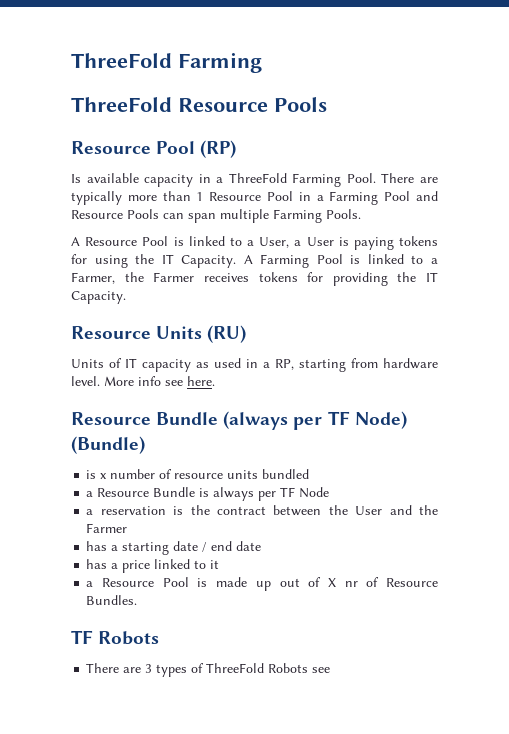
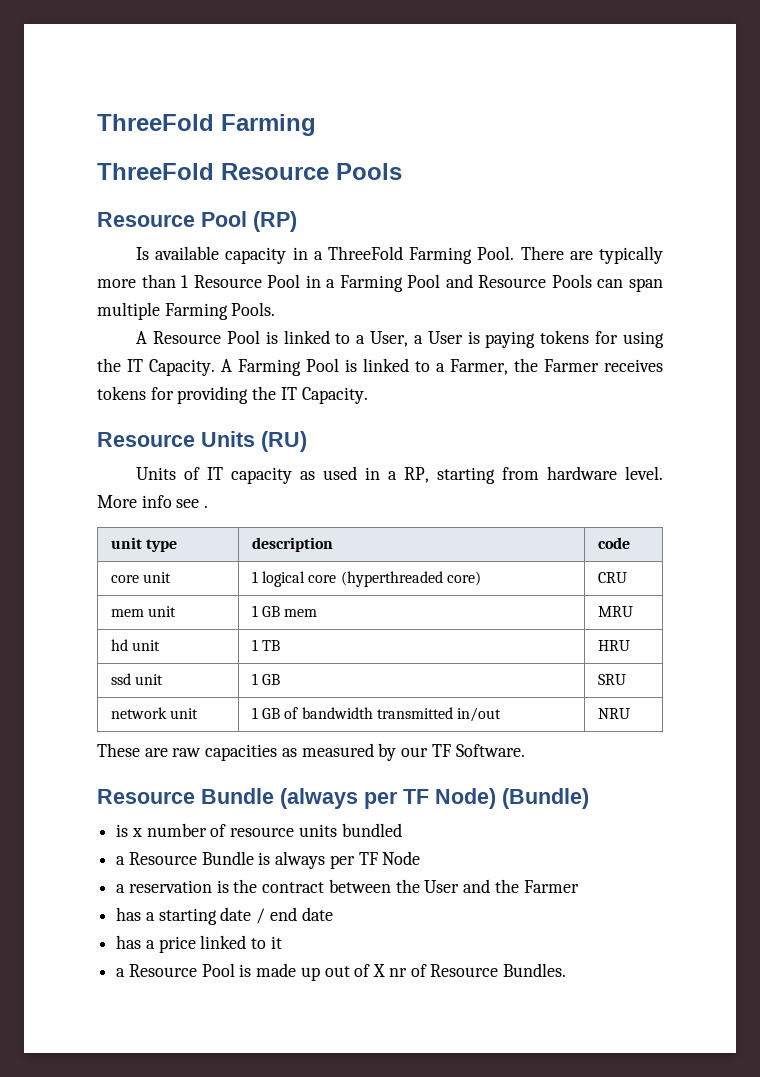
- More info see here.
+ More info see .
+ unit type | description | code
+ core unit | 1 logical core (hyperthreaded core) | CRU
+ mem unit | 1 GB mem | MRU
+ hd unit | 1 TB | HRU
+ ssd unit | 1 GB | SRU
+ network unit | 1 GB of bandwidth transmitted in/out | NRU
+ These are raw capacities as measured by our TF Software.
- TF Robots
- There are 3 types of ThreeFold Robots see

